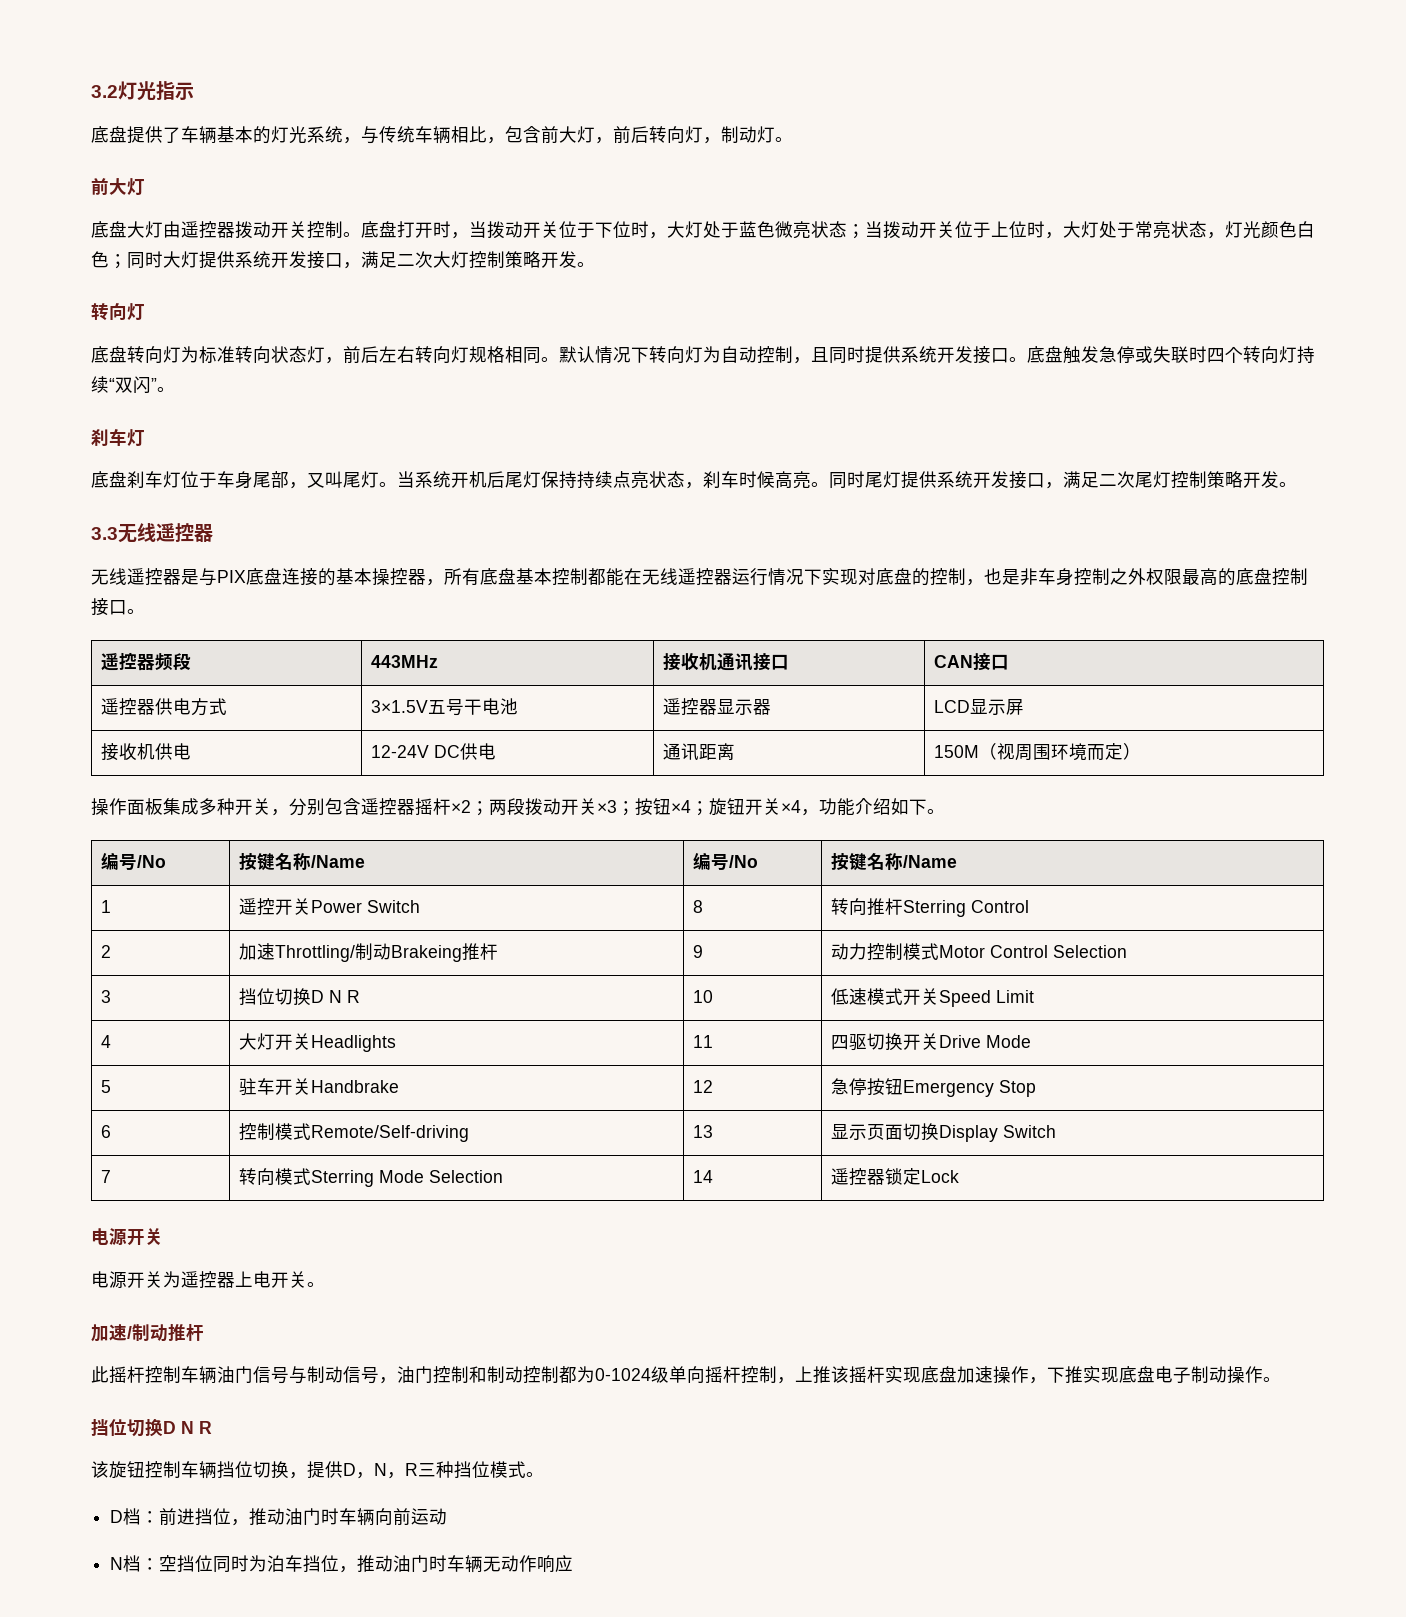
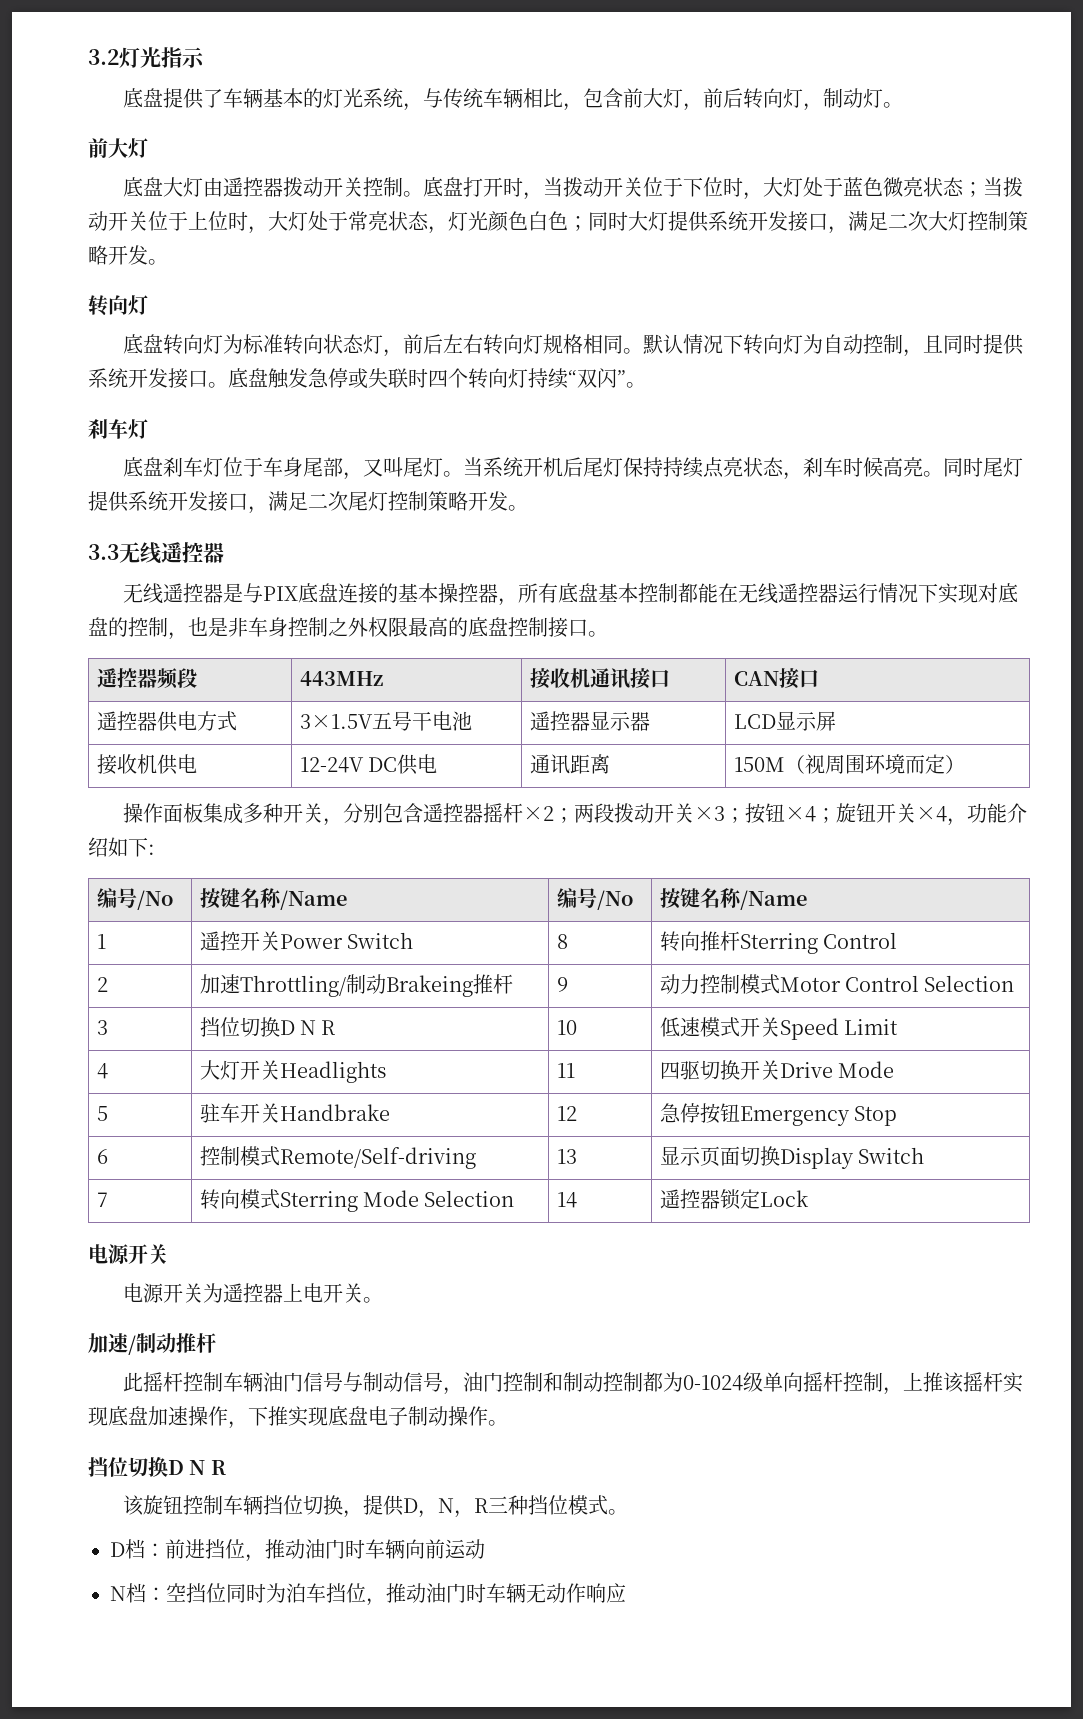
- 操作面板集成多种开关，分别包含遥控器摇杆×2；两段拨动开关×3；按钮×4；旋钮开关×4，功能介绍如下。
+ 操作面板集成多种开关，分别包含遥控器摇杆×2；两段拨动开关×3；按钮×4；旋钮开关×4，功能介绍如下:

